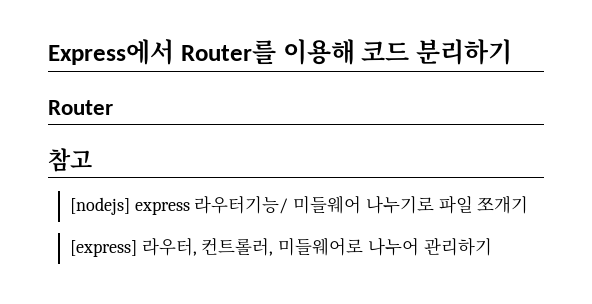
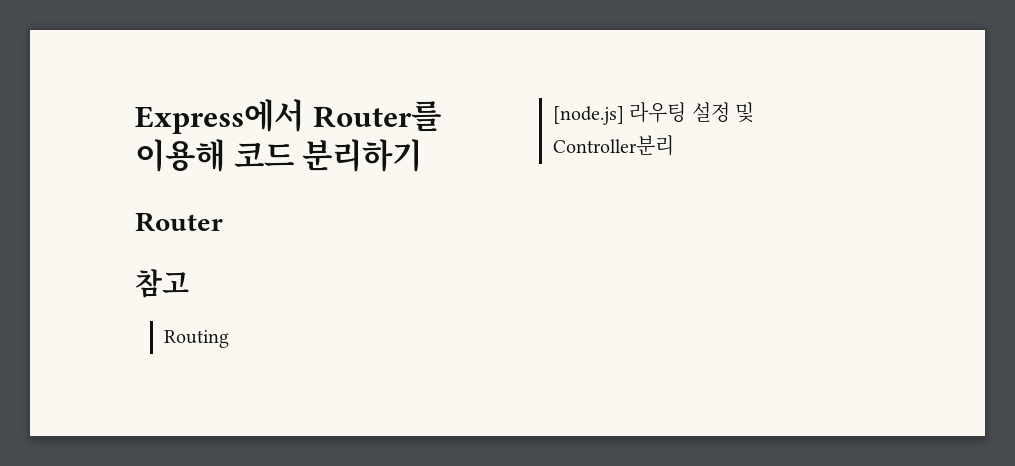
- [nodejs] express 라우터기능/ 미들웨어 나누기로 파일 쪼개기
- [express] 라우터, 컨트롤러, 미들웨어로 나누어 관리하기
+ Routing
+ [node.js] 라우팅 설정 및 Controller분리

